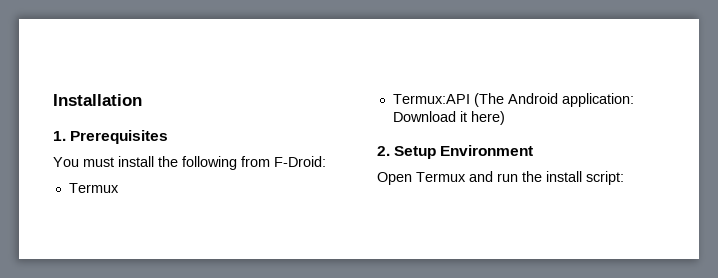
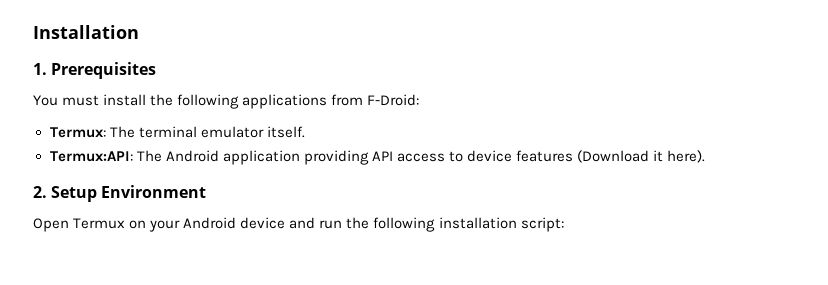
- You must install the following from F-Droid:
- Termux
- Termux:API (The Android application: Download it here)
+ You must install the following applications from F-Droid:
+ Termux: The terminal emulator itself.
+ Termux:API: The Android application providing API access to device features (Download it here).
- Open Termux and run the install script:
+ Open Termux on your Android device and run the following installation script:

